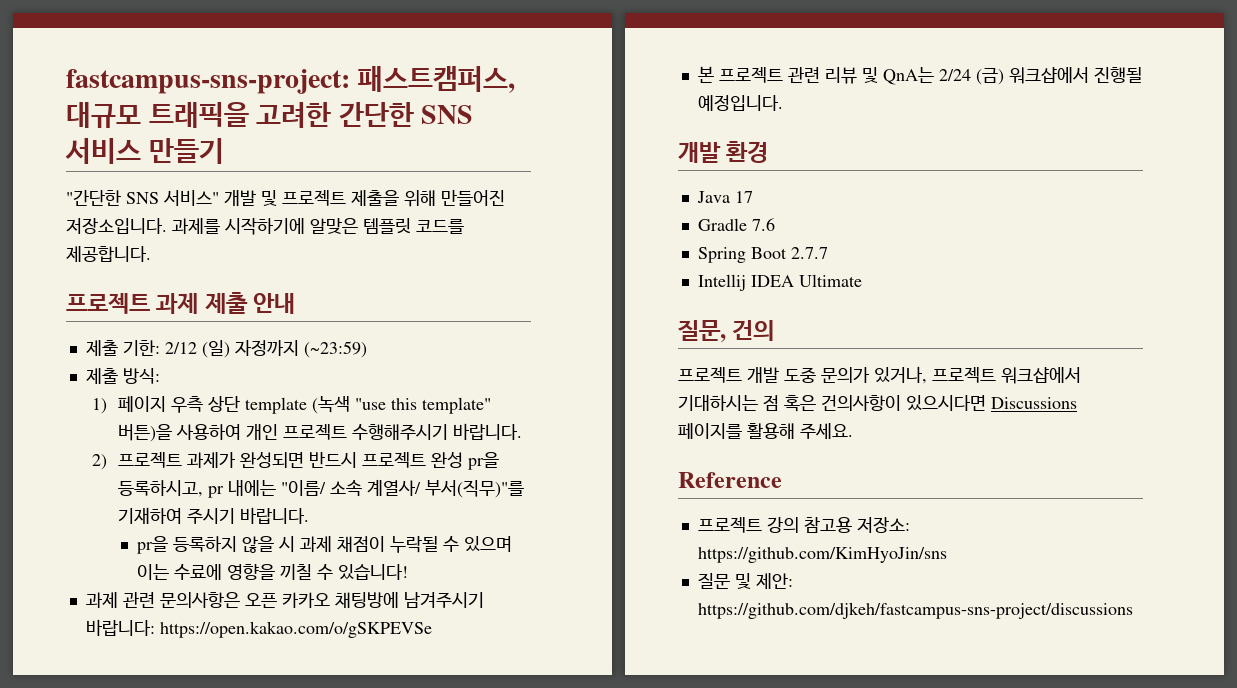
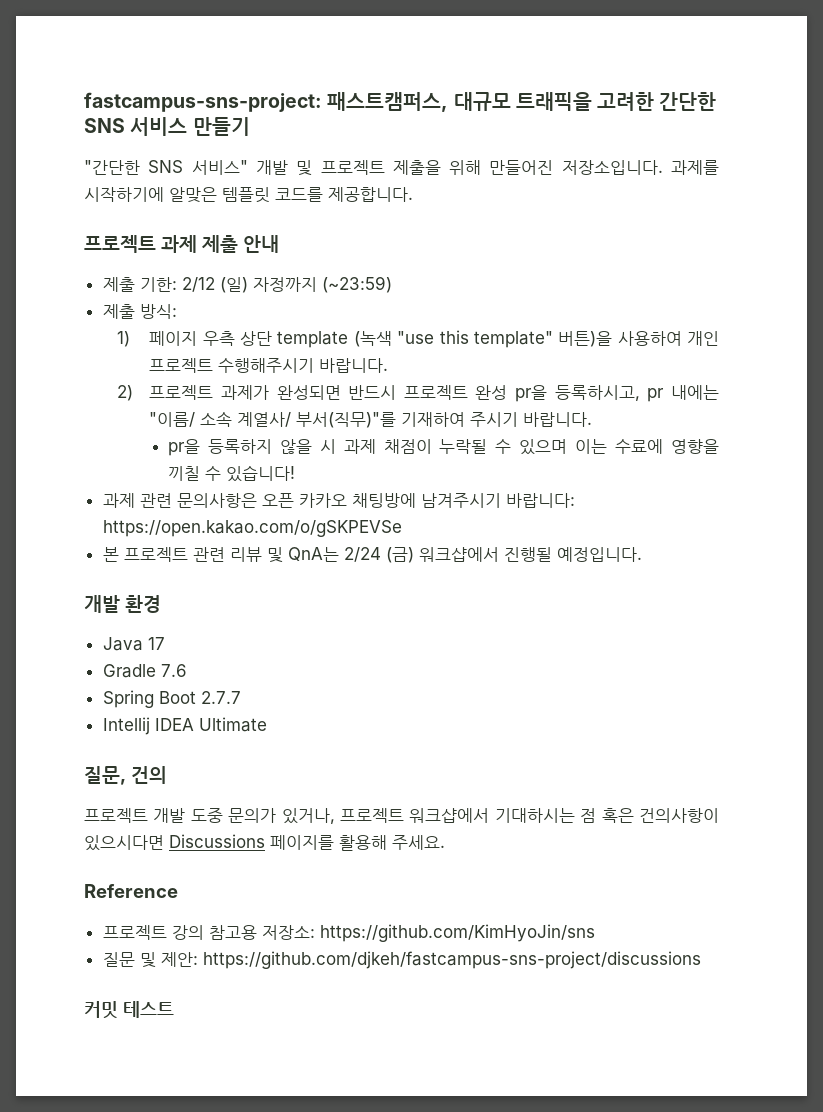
+ 커밋 테스트

